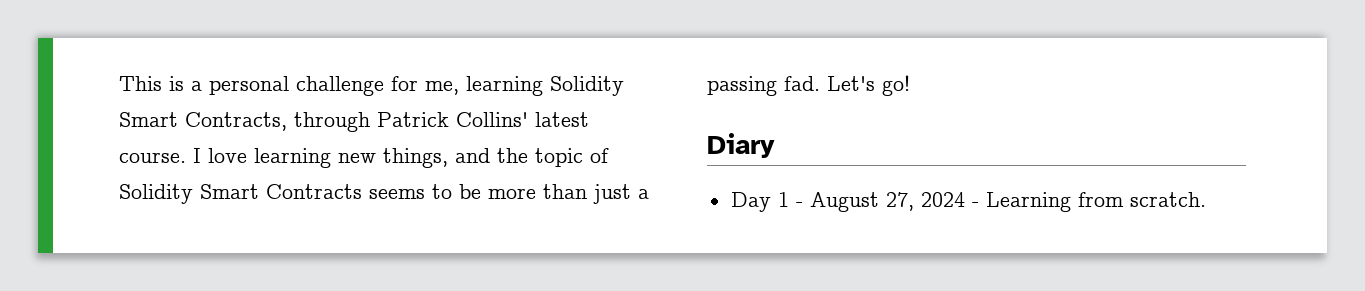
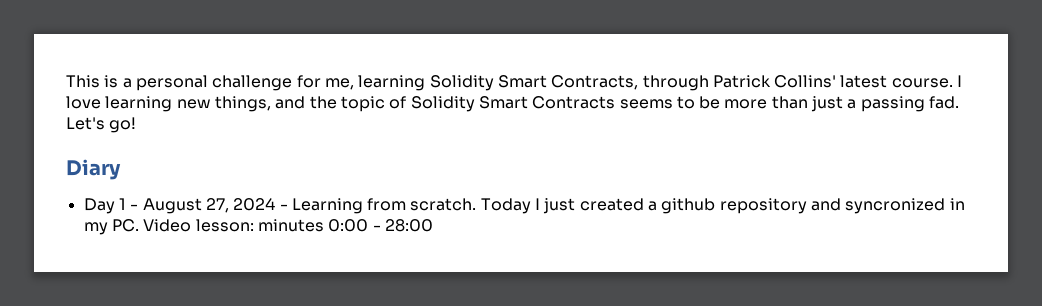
+ Today I just created a github repository and syncronized in my PC. Video lesson: minutes 0:00 - 28:00

